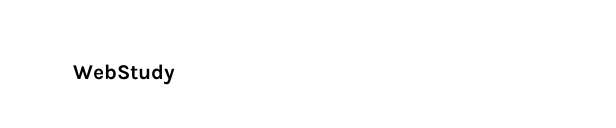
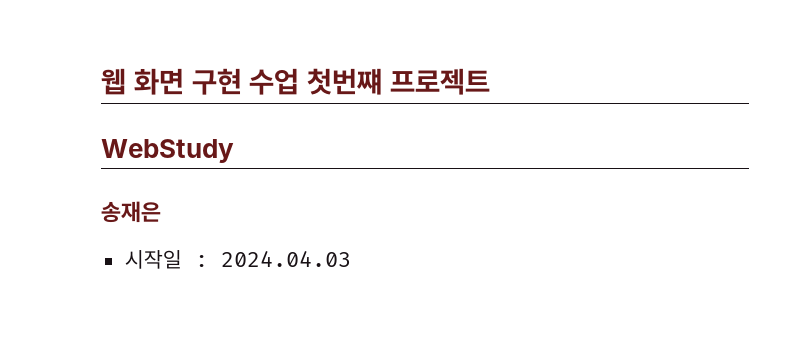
+ 웹 화면 구현 수업 첫번쨰 프로젝트
  WebStudy
+ 송재은
+ 시작일 : 2024.04.03

